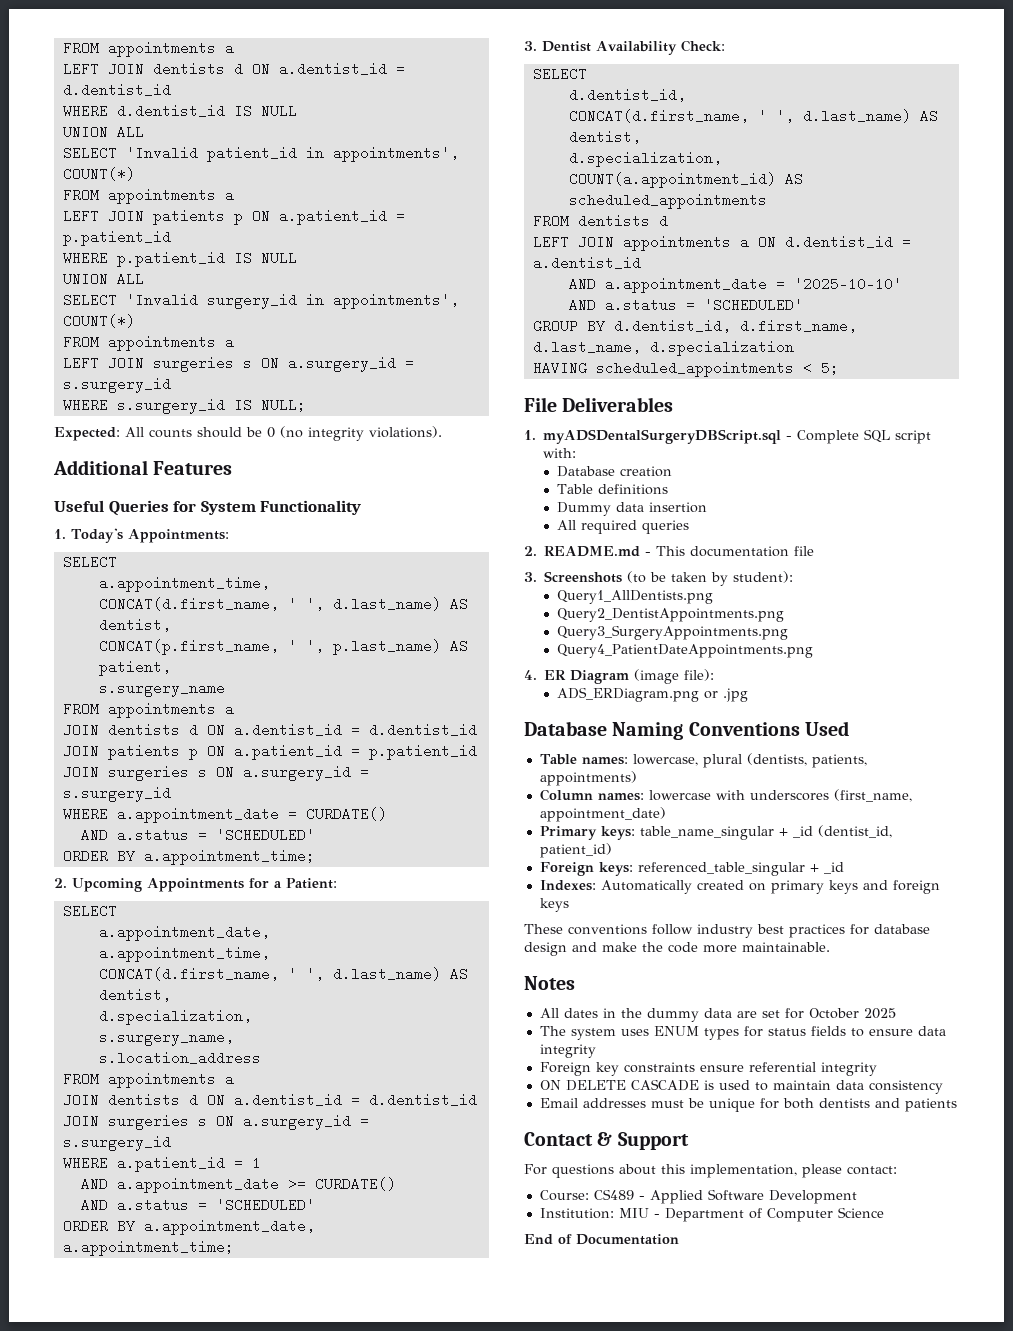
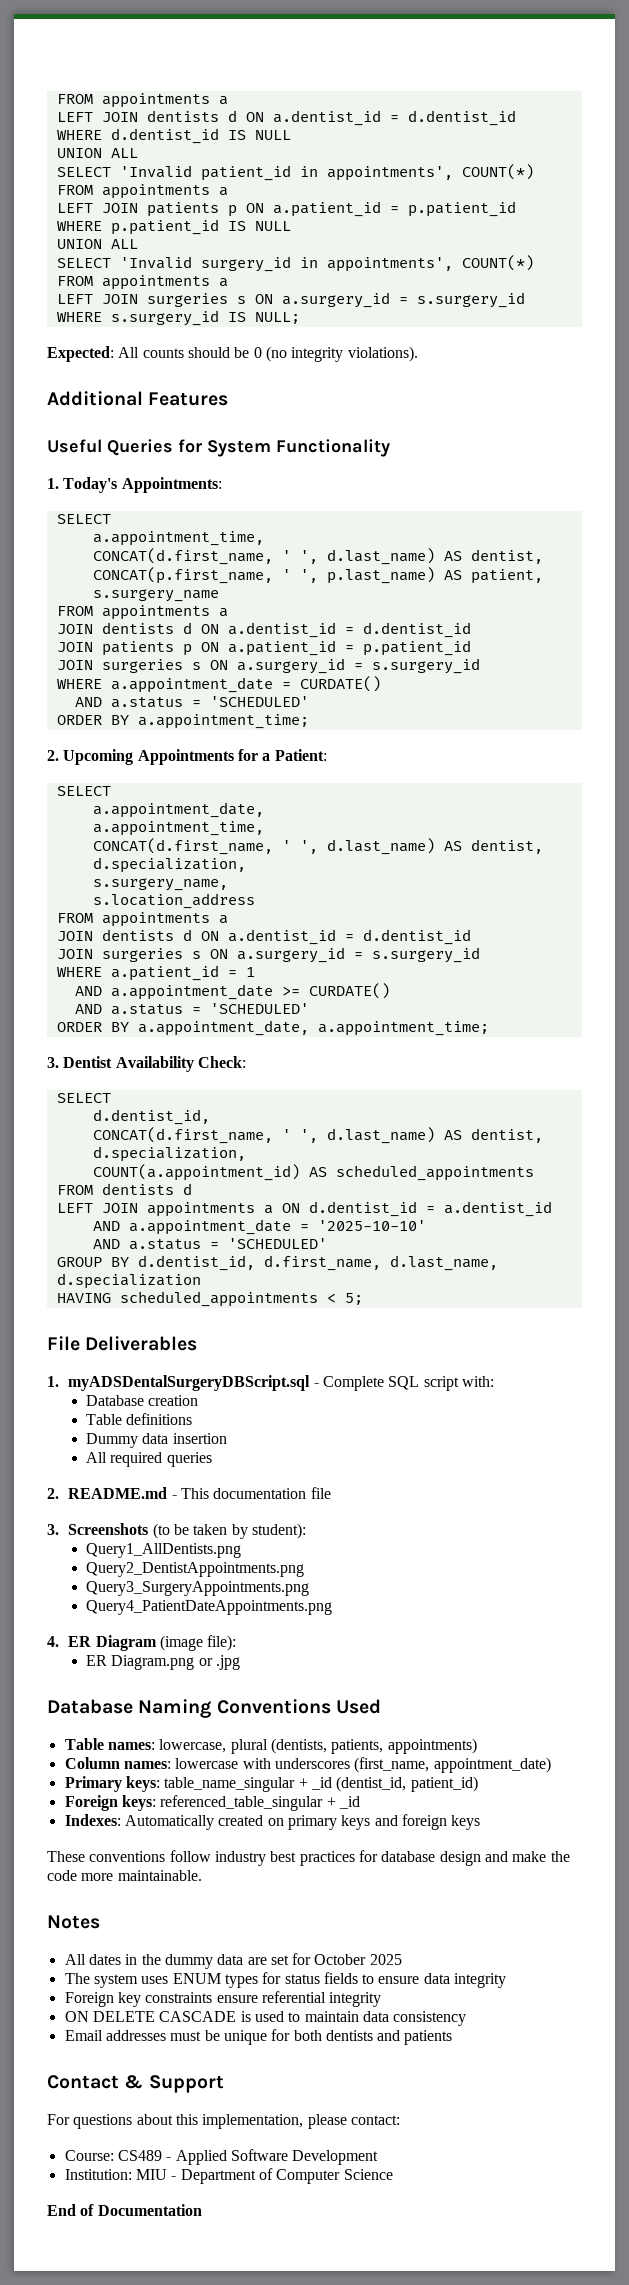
- ADS_ERDiagram.png or .jpg
+ ER Diagram.png or .jpg

